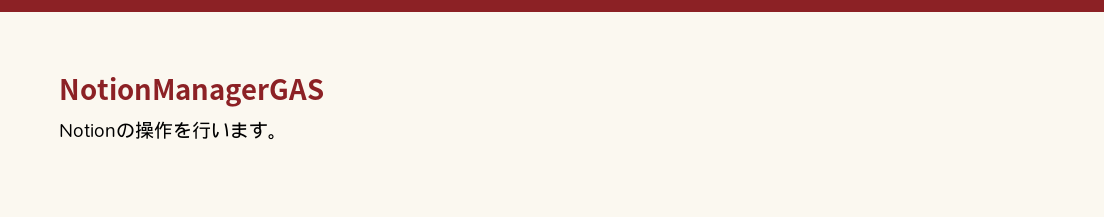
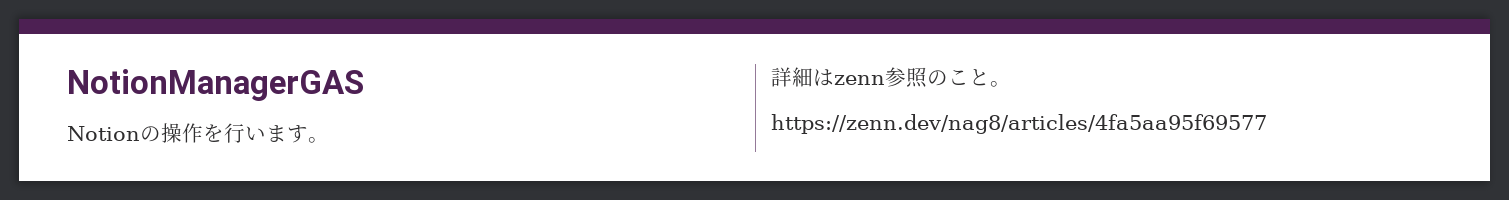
+ 詳細はzenn参照のこと。
+ https://zenn.dev/nag8/articles/4fa5aa95f69577

